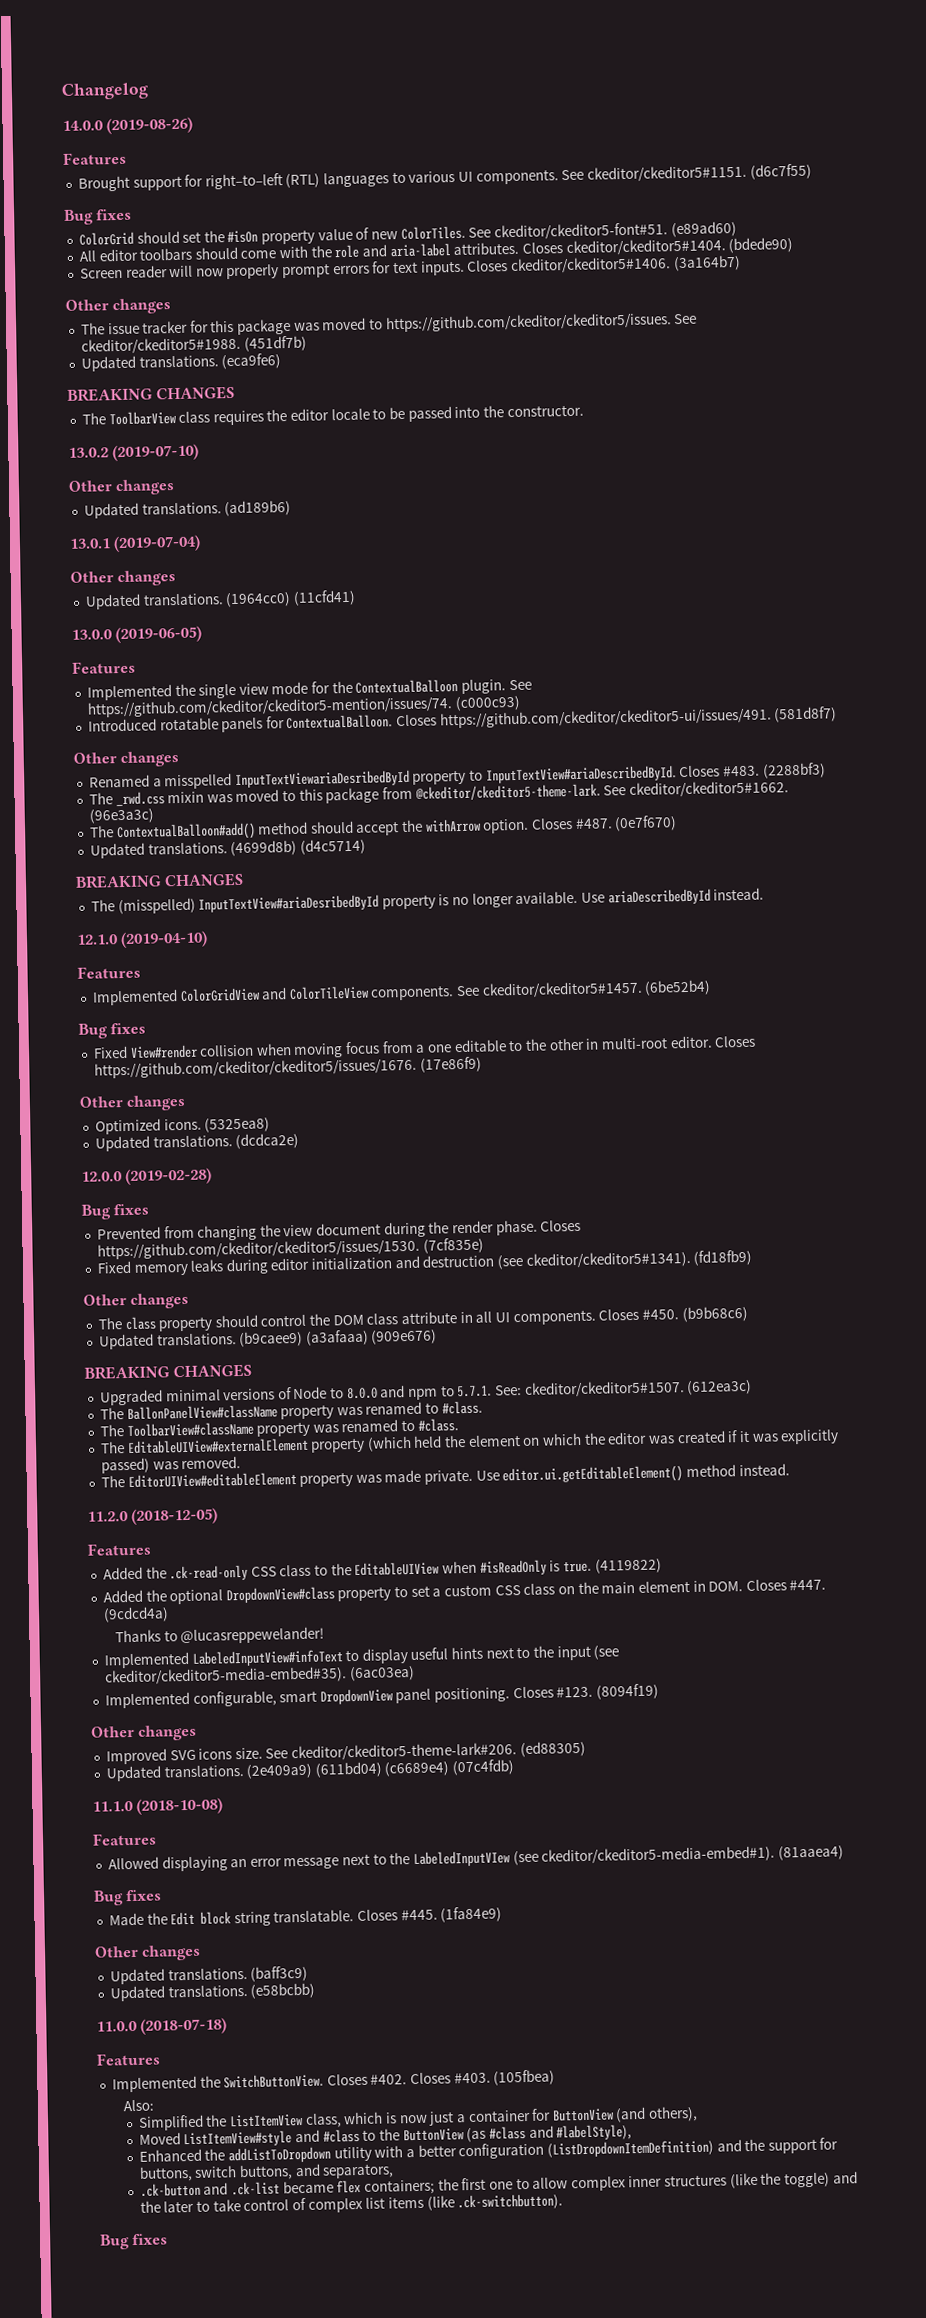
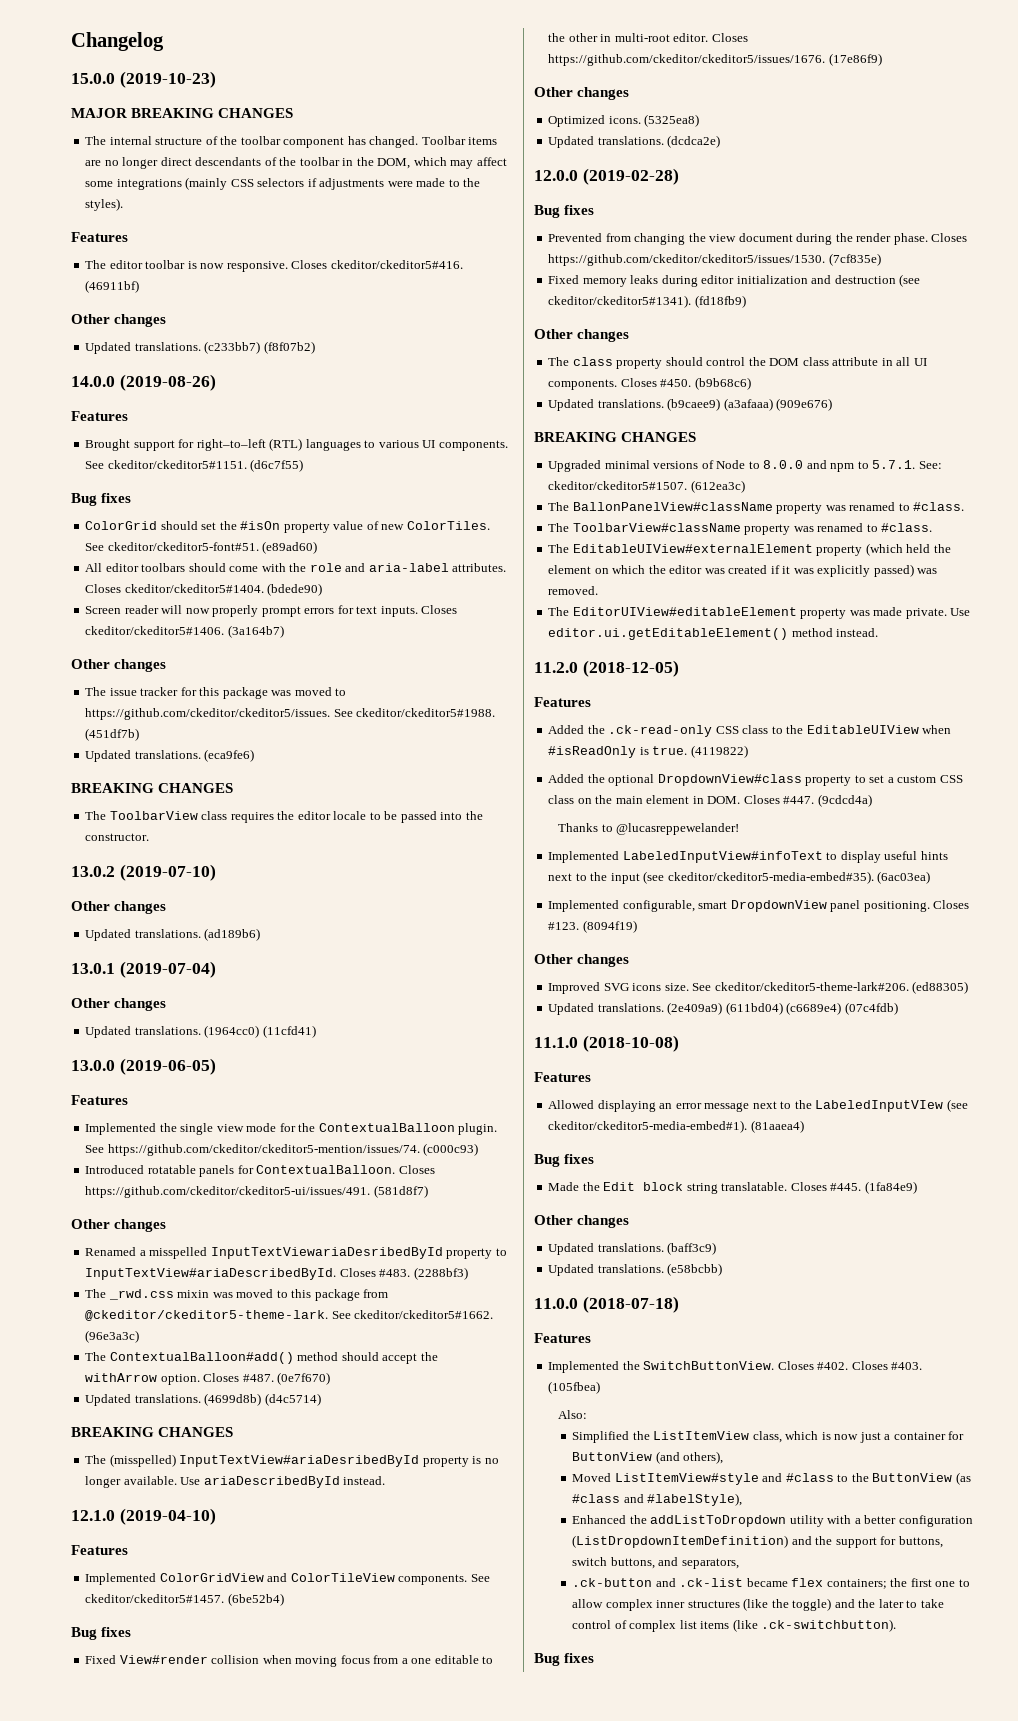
+ 15.0.0 (2019-10-23)
+ MAJOR BREAKING CHANGES
+ The internal structure of the toolbar component has changed. Toolbar items are no longer direct descendants of the toolbar in the DOM, which may affect some integrations (mainly CSS selectors if adjustments were made to the styles).
+ Features
+ The editor toolbar is now responsive. Closes ckeditor/ckeditor5#416. (46911bf)
+ Other changes
+ Updated translations. (c233bb7) (f8f07b2)

